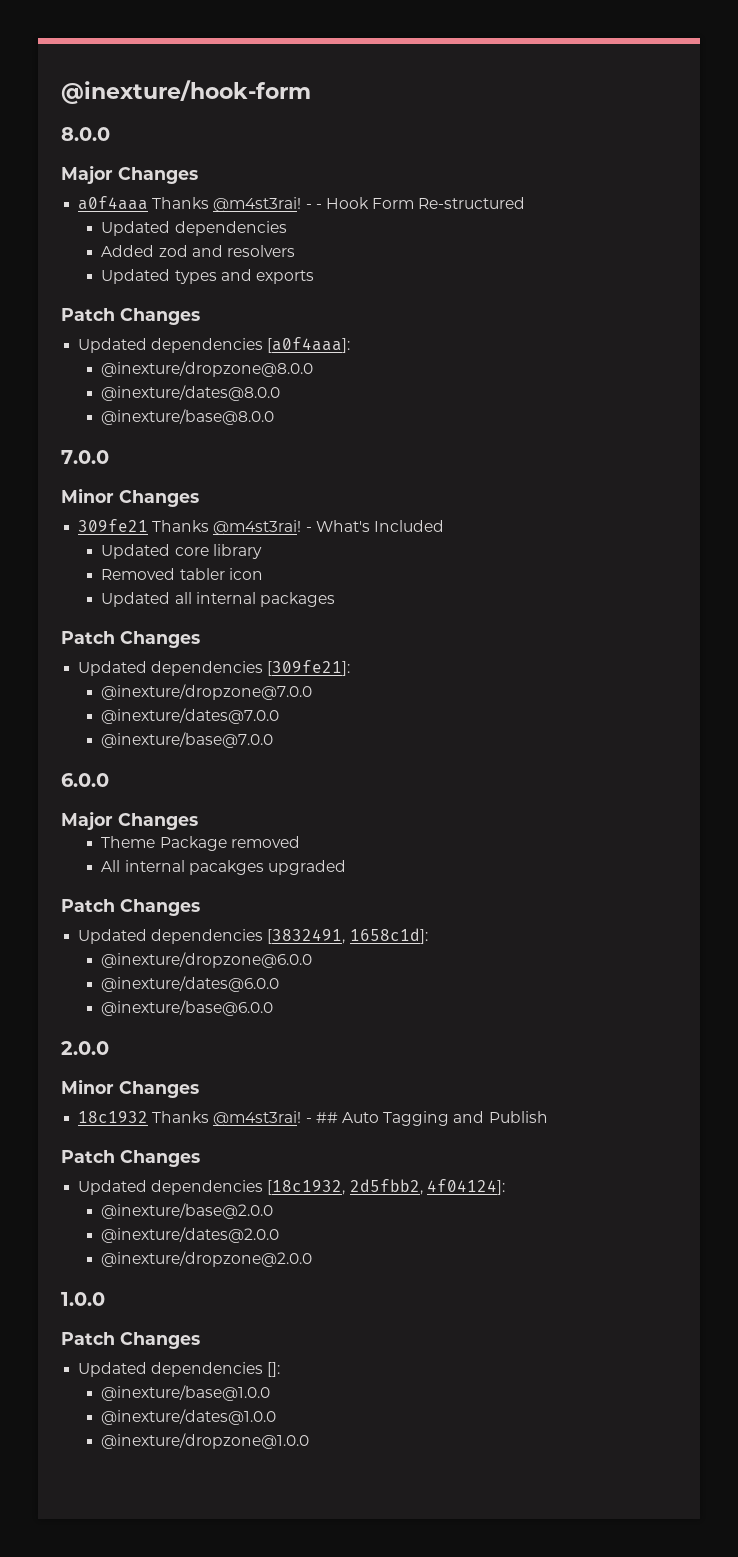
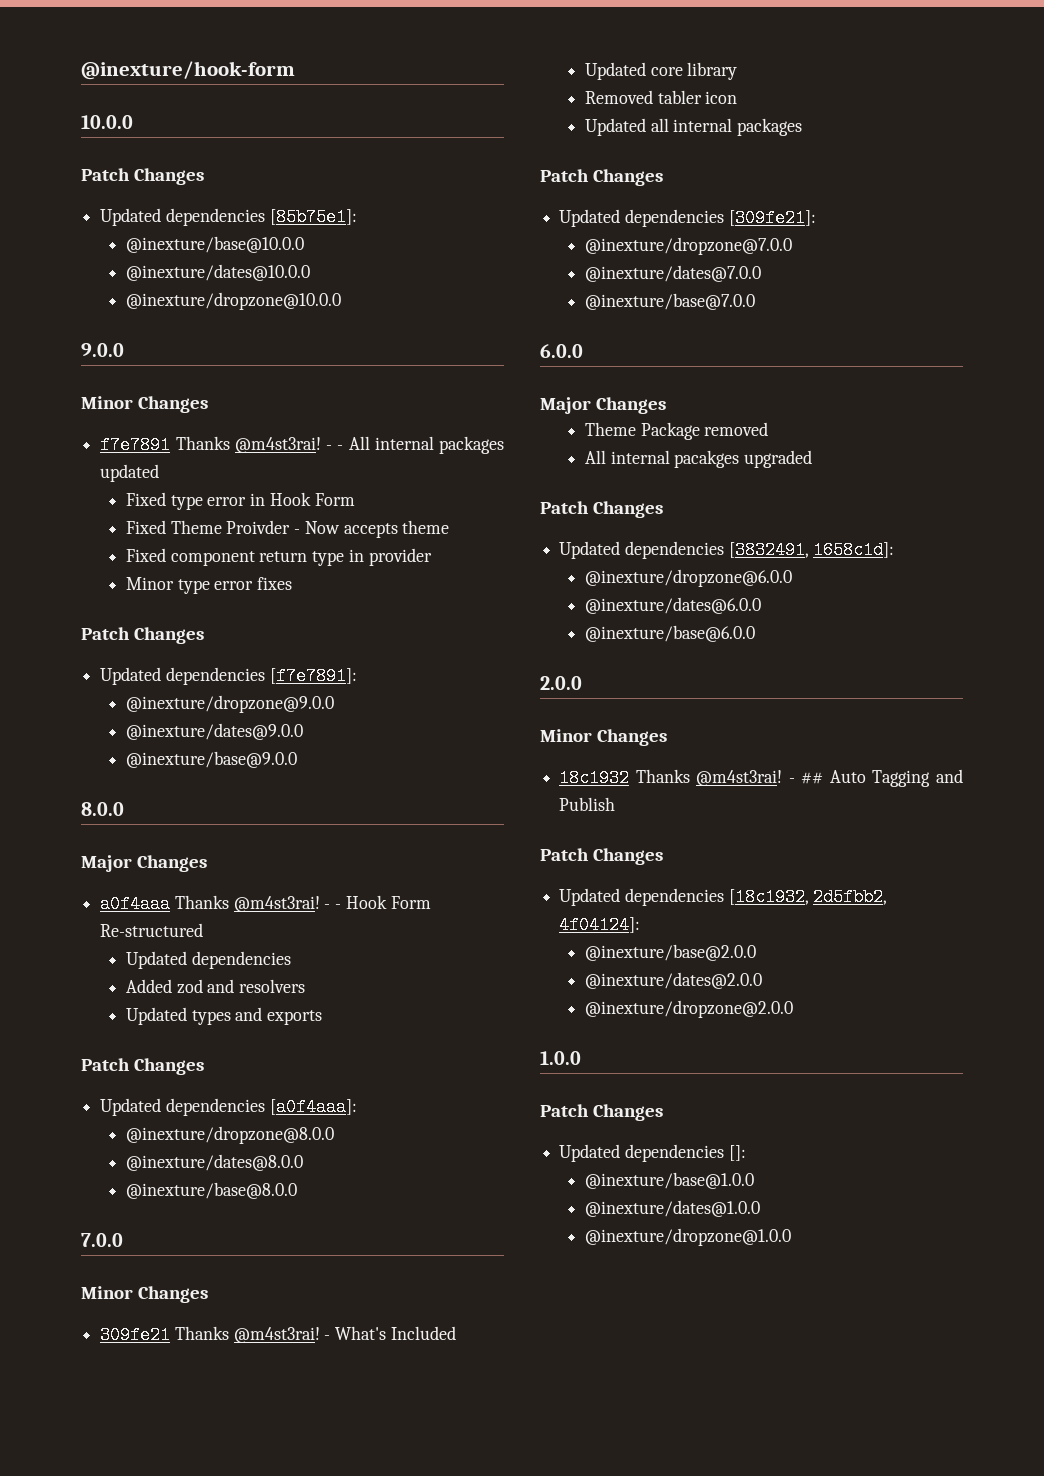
+ 10.0.0
+ Patch Changes
+ Updated dependencies [85b75e1]:
+ @inexture/base@10.0.0
+ @inexture/dates@10.0.0
+ @inexture/dropzone@10.0.0
+ 9.0.0
+ Minor Changes
+ f7e7891 Thanks @m4st3rai! - - All internal packages updated
+ Fixed type error in Hook Form
+ Fixed Theme Proivder - Now accepts theme
+ Fixed component return type in provider
+ Minor type error fixes
+ Patch Changes
+ Updated dependencies [f7e7891]:
+ @inexture/dropzone@9.0.0
+ @inexture/dates@9.0.0
+ @inexture/base@9.0.0

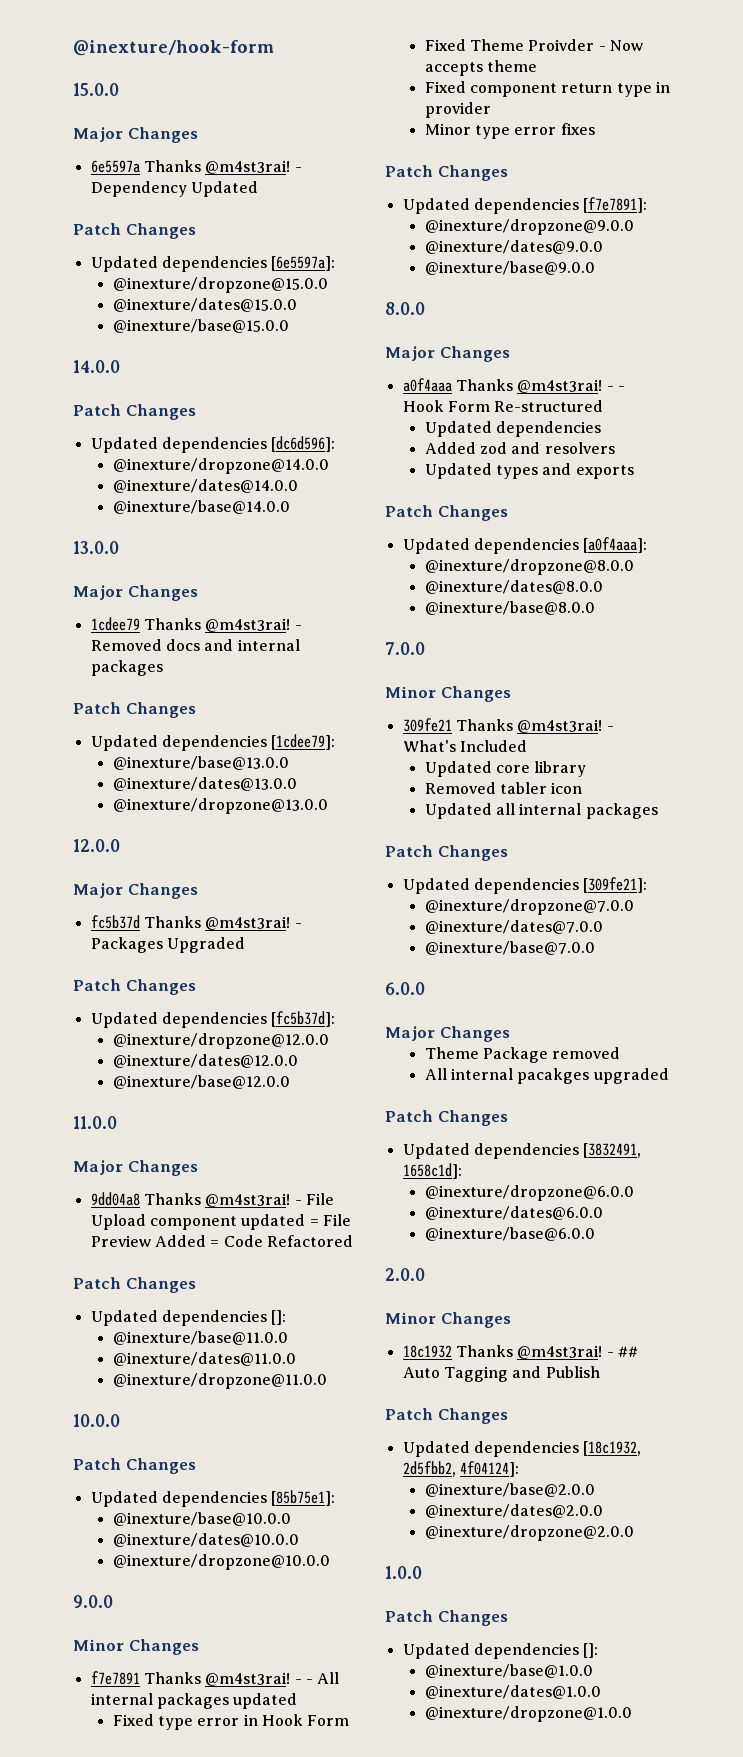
+ 15.0.0
+ Major Changes
+ 6e5597a Thanks @m4st3rai! - Dependency Updated
+ Patch Changes
+ Updated dependencies [6e5597a]:
+ @inexture/dropzone@15.0.0
+ @inexture/dates@15.0.0
+ @inexture/base@15.0.0
+ 14.0.0
+ Patch Changes
+ Updated dependencies [dc6d596]:
+ @inexture/dropzone@14.0.0
+ @inexture/dates@14.0.0
+ @inexture/base@14.0.0
+ 13.0.0
+ Major Changes
+ 1cdee79 Thanks @m4st3rai! - Removed docs and internal packages
+ Patch Changes
+ Updated dependencies [1cdee79]:
+ @inexture/base@13.0.0
+ @inexture/dates@13.0.0
+ @inexture/dropzone@13.0.0
+ 12.0.0
+ Major Changes
+ fc5b37d Thanks @m4st3rai! - Packages Upgraded
+ Patch Changes
+ Updated dependencies [fc5b37d]:
+ @inexture/dropzone@12.0.0
+ @inexture/dates@12.0.0
+ @inexture/base@12.0.0
+ 11.0.0
+ Major Changes
+ 9dd04a8 Thanks @m4st3rai! - File Upload component updated = File Preview Added = Code Refactored
+ Patch Changes
+ Updated dependencies []:
+ @inexture/base@11.0.0
+ @inexture/dates@11.0.0
+ @inexture/dropzone@11.0.0

